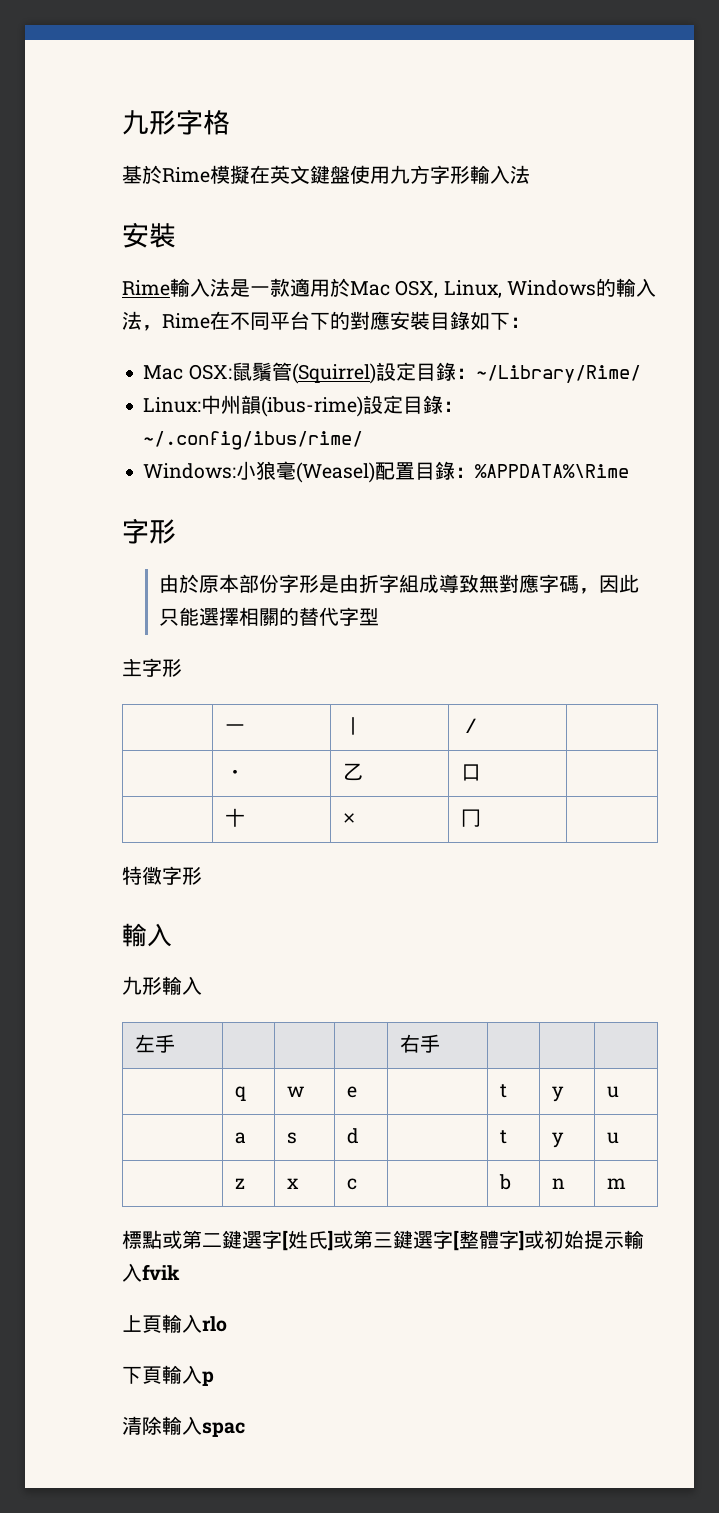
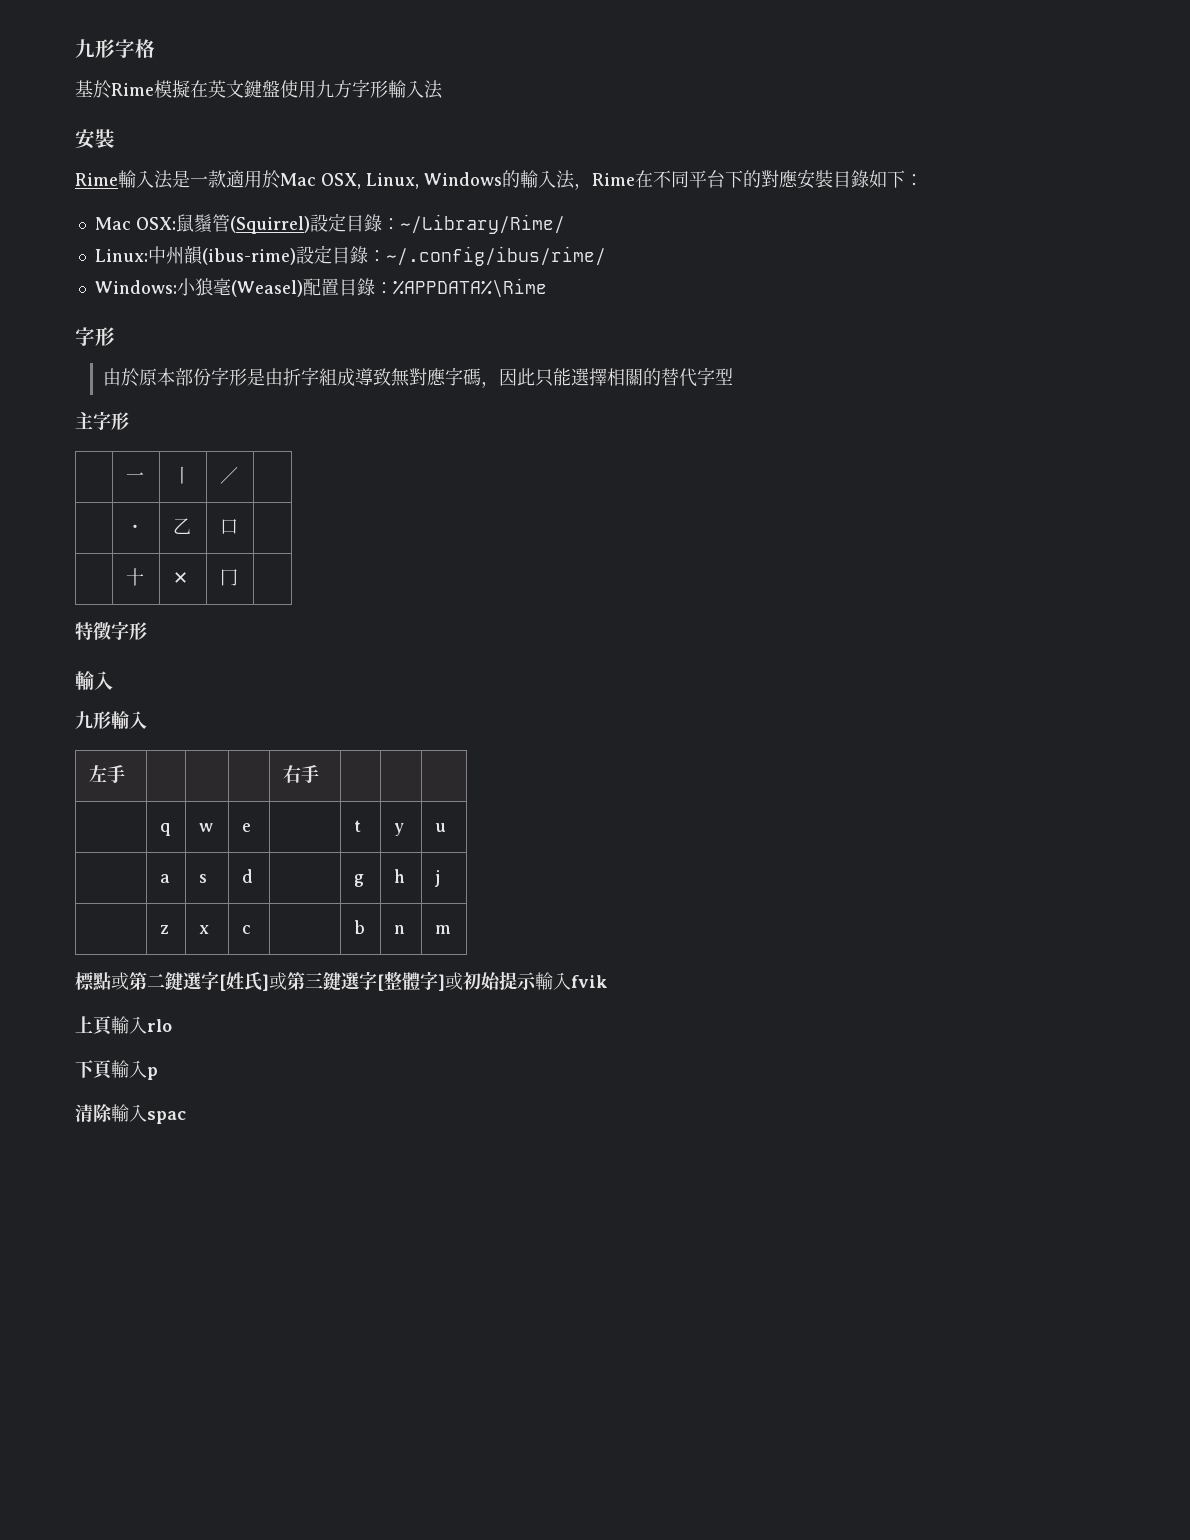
- | a | s | d | | t | y | u
+ | a | s | d | | g | h | j

